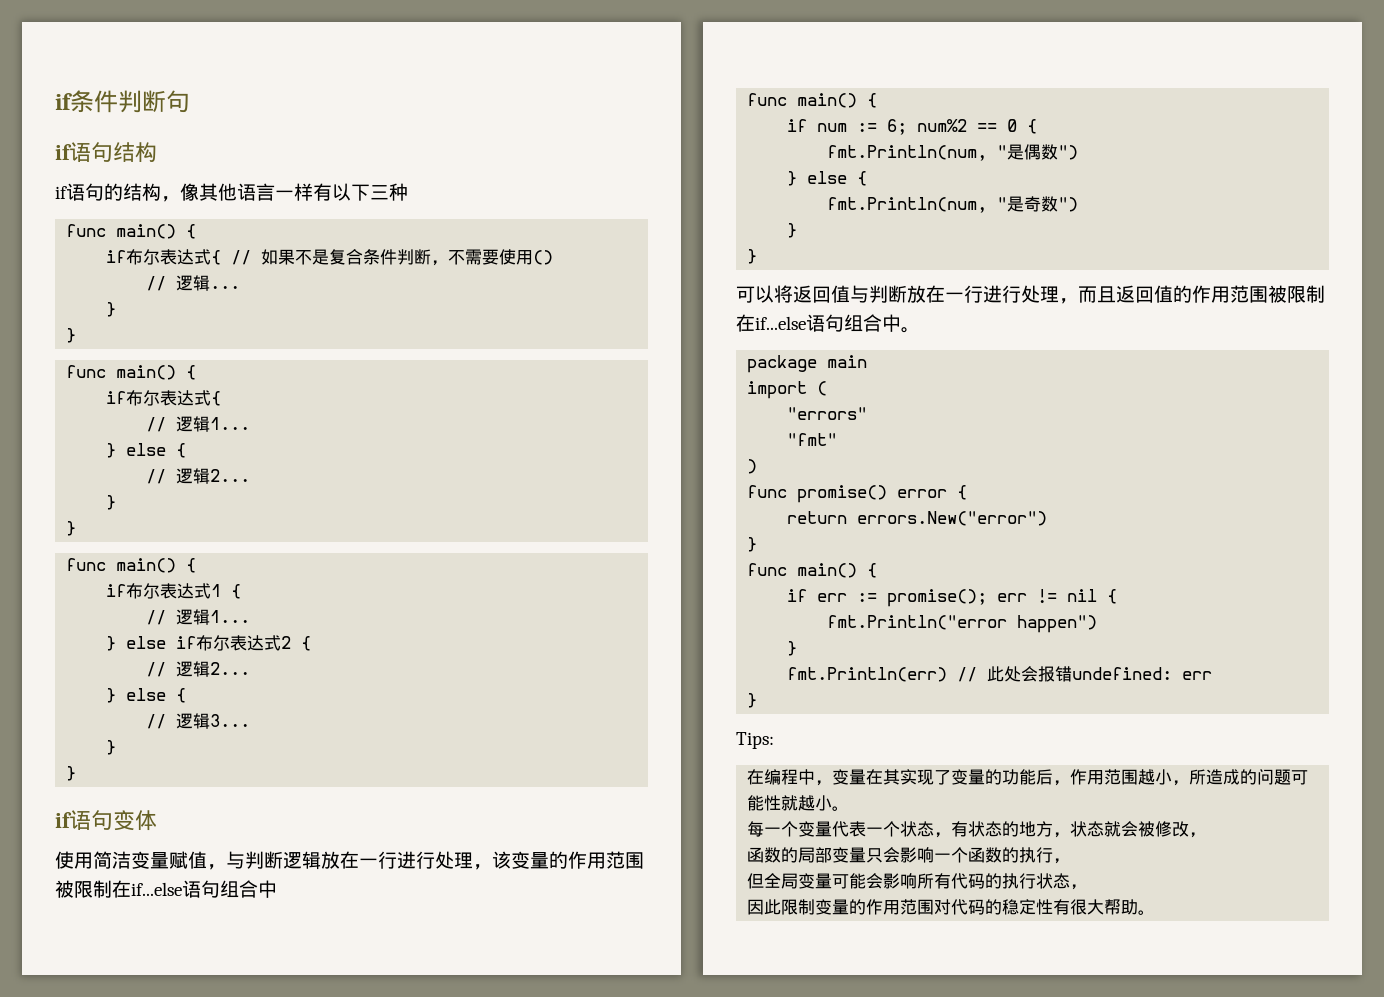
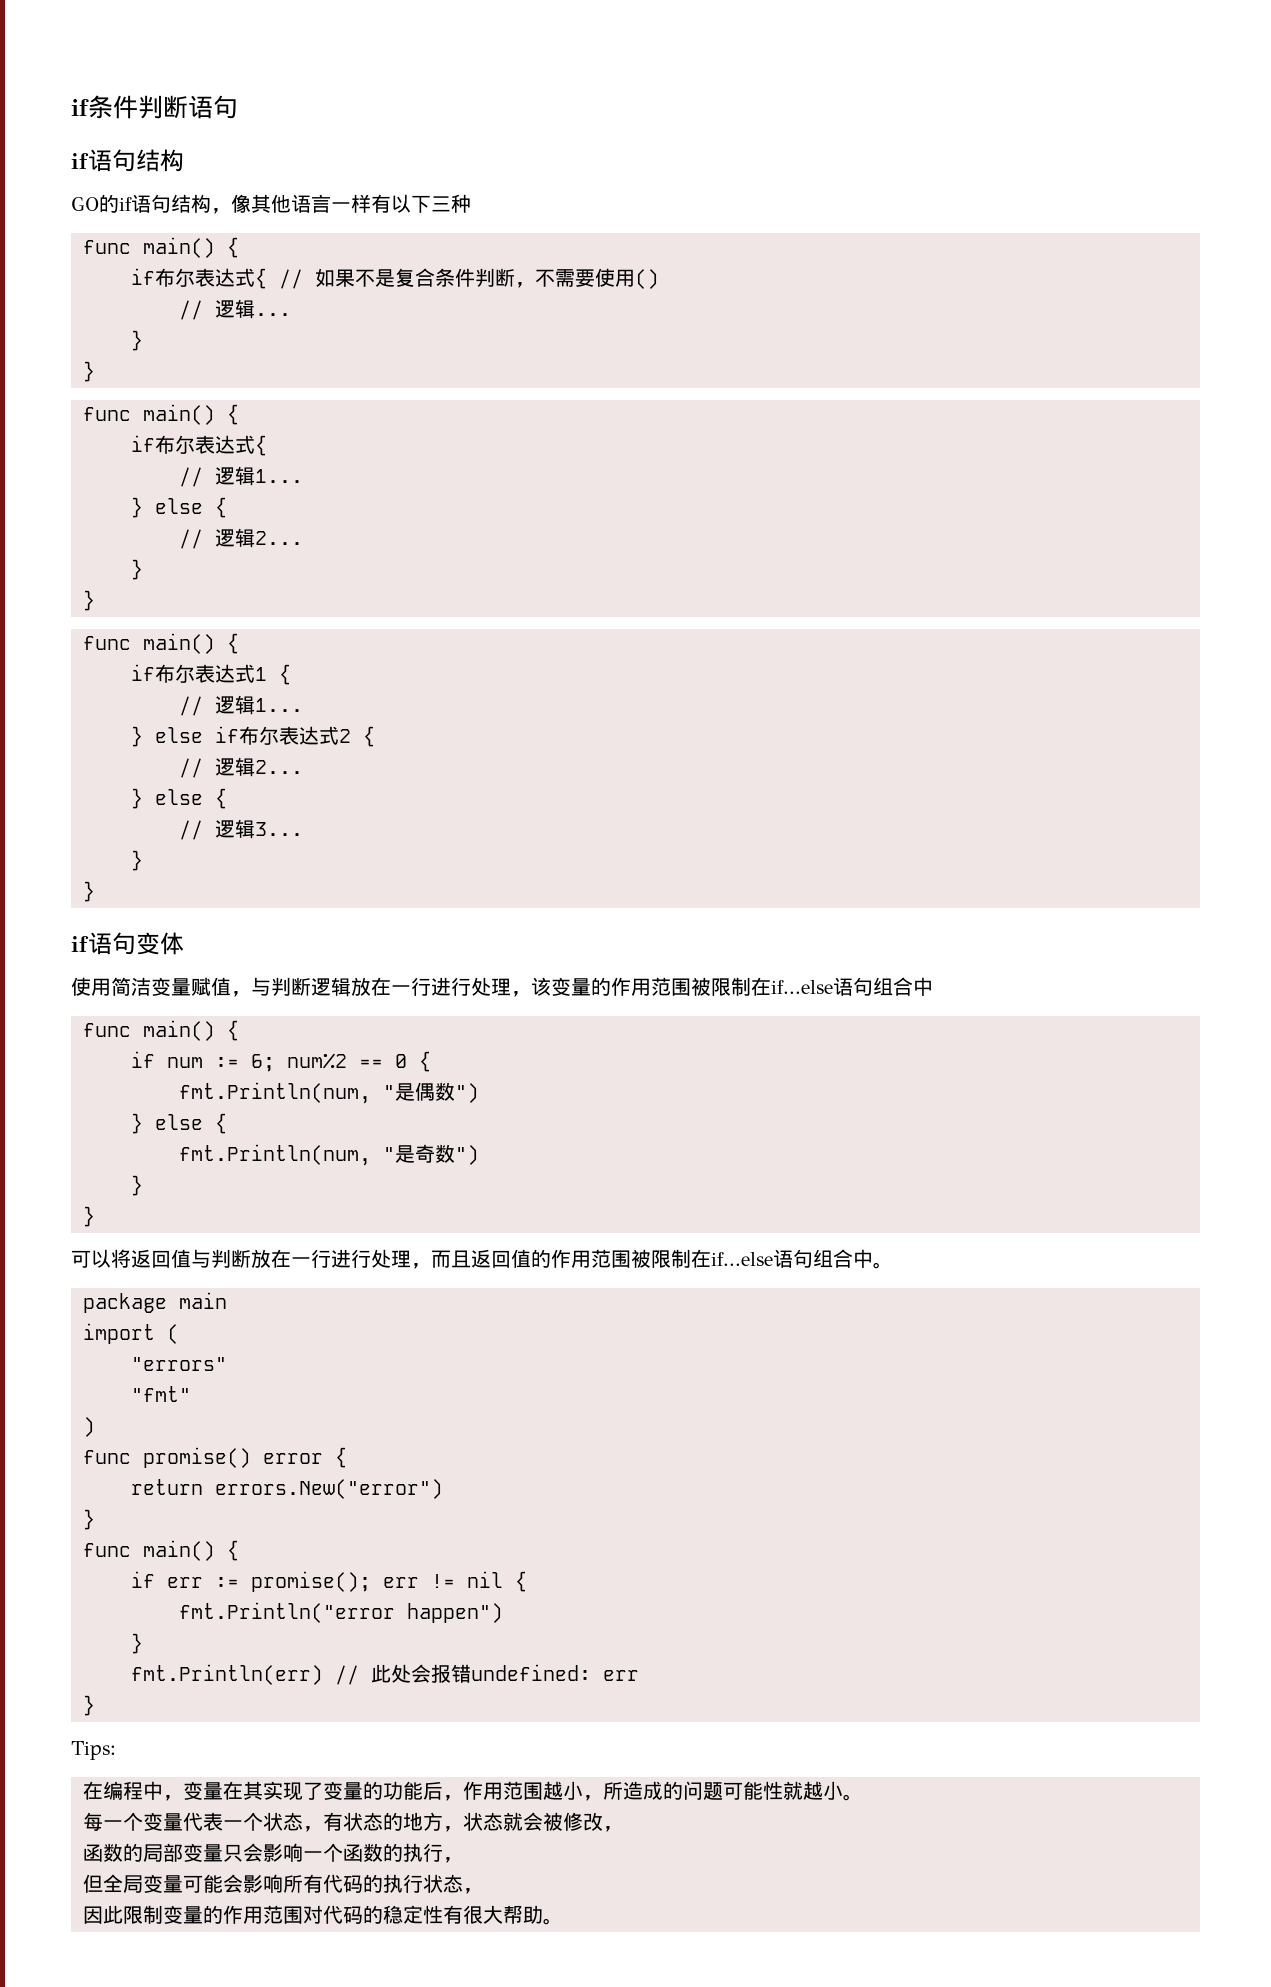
- if条件判断句
+ if条件判断语句
- if语句的结构，像其他语言一样有以下三种
+ GO的if语句结构，像其他语言一样有以下三种

